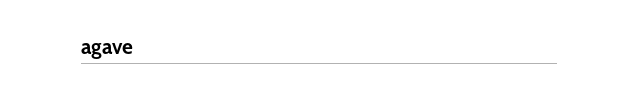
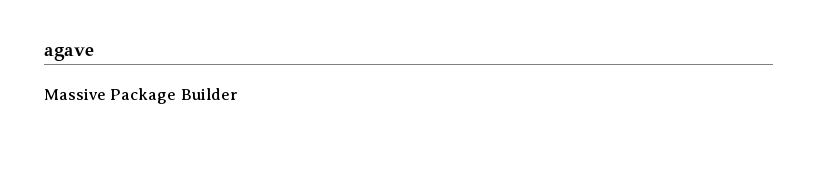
+ Massive Package Builder

